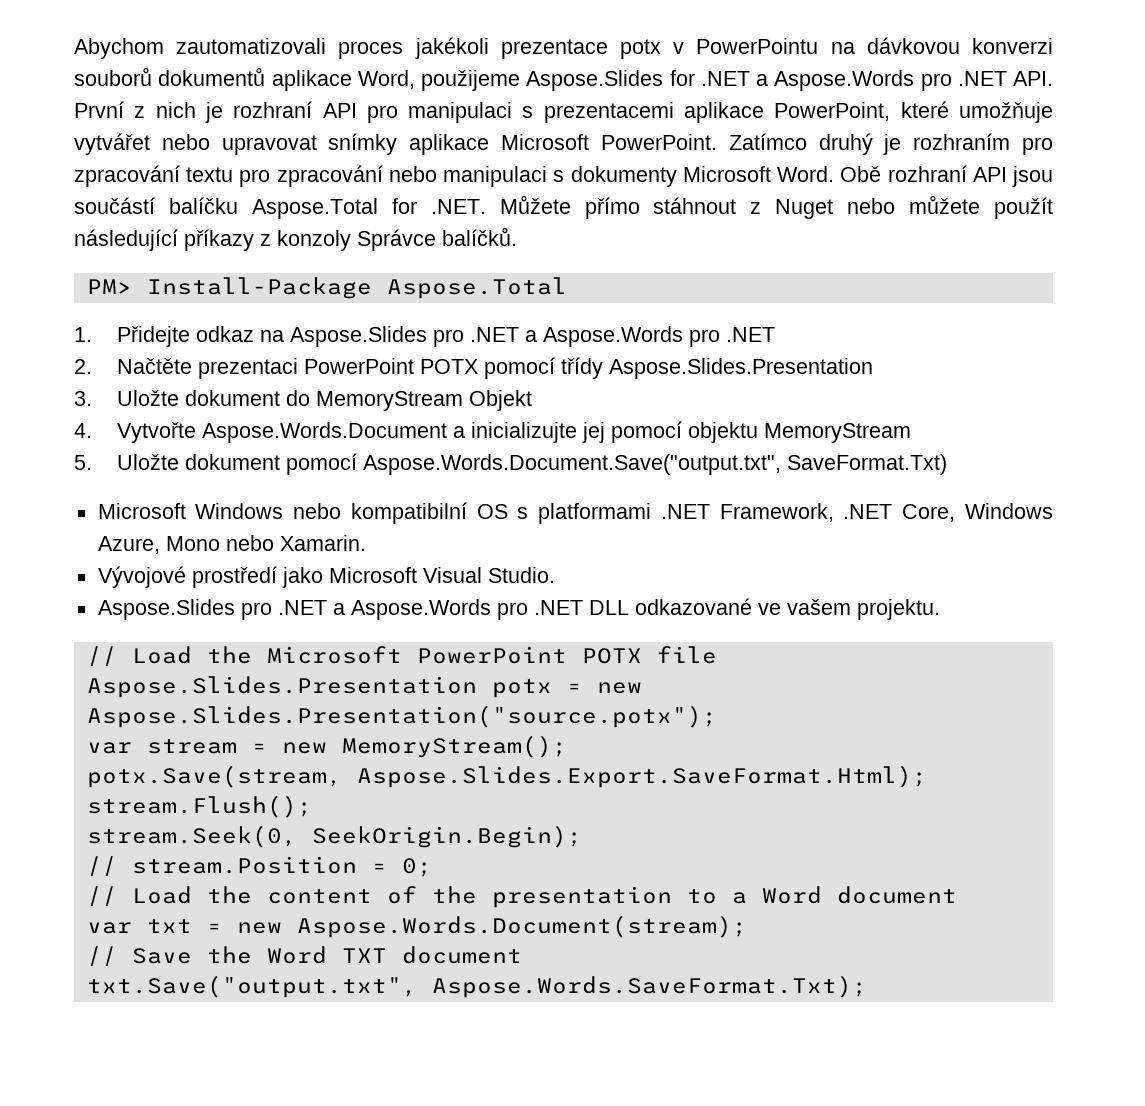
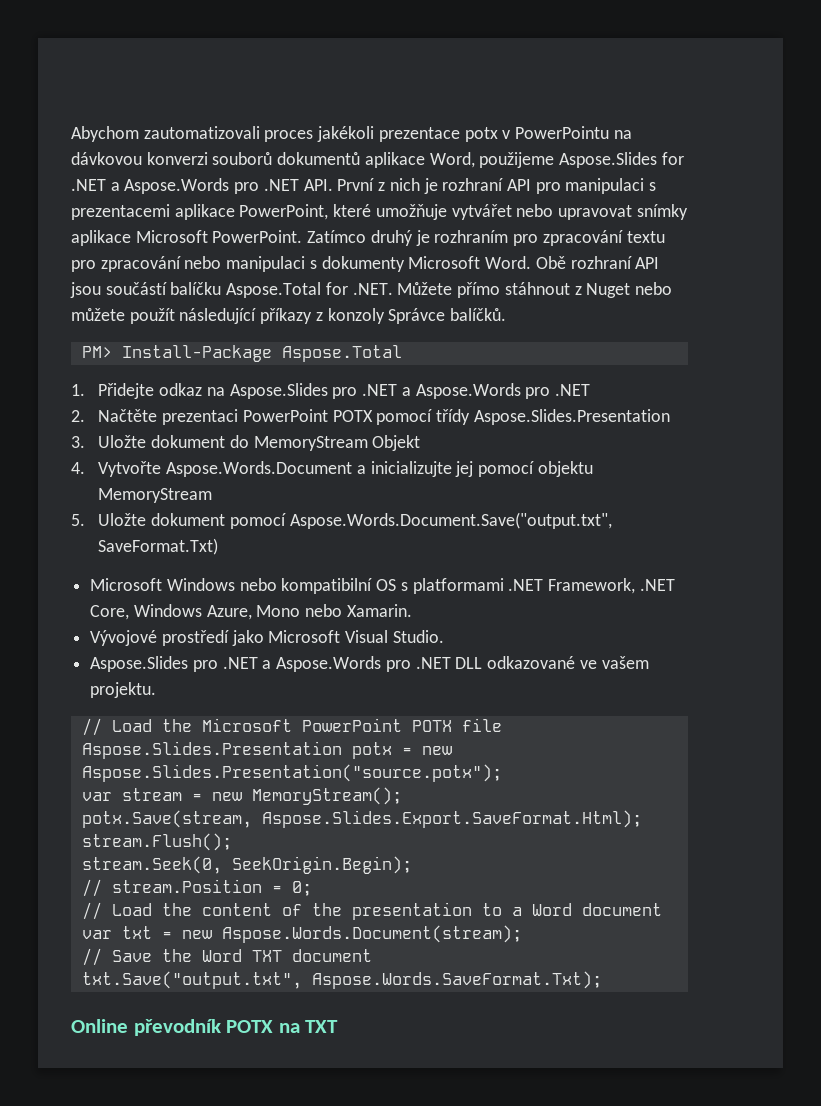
+ Online převodník POTX na TXT

